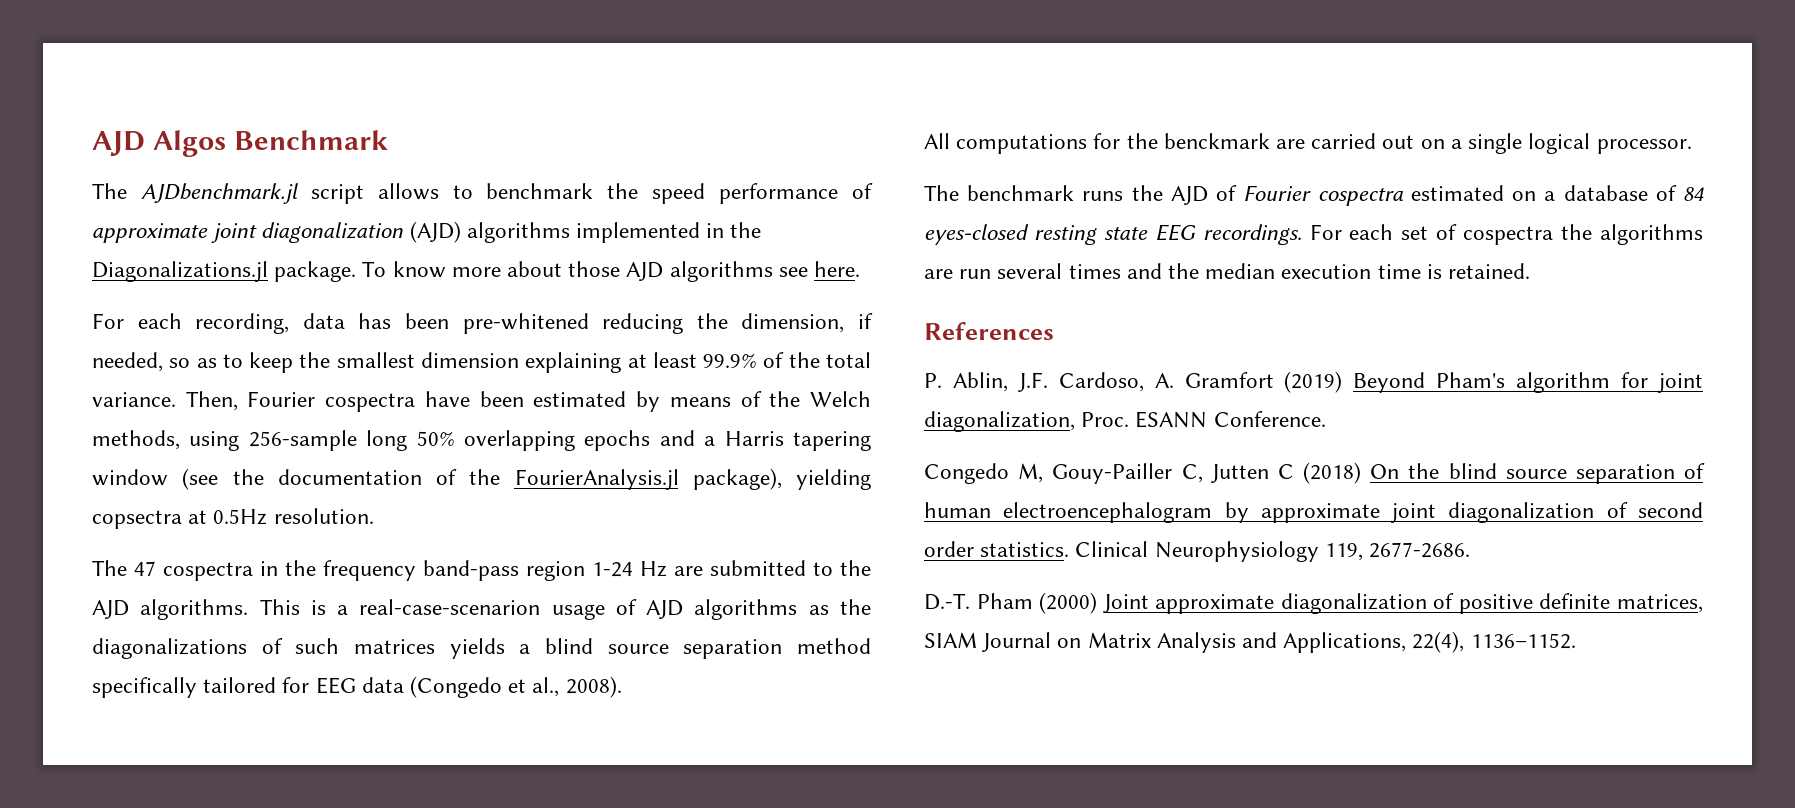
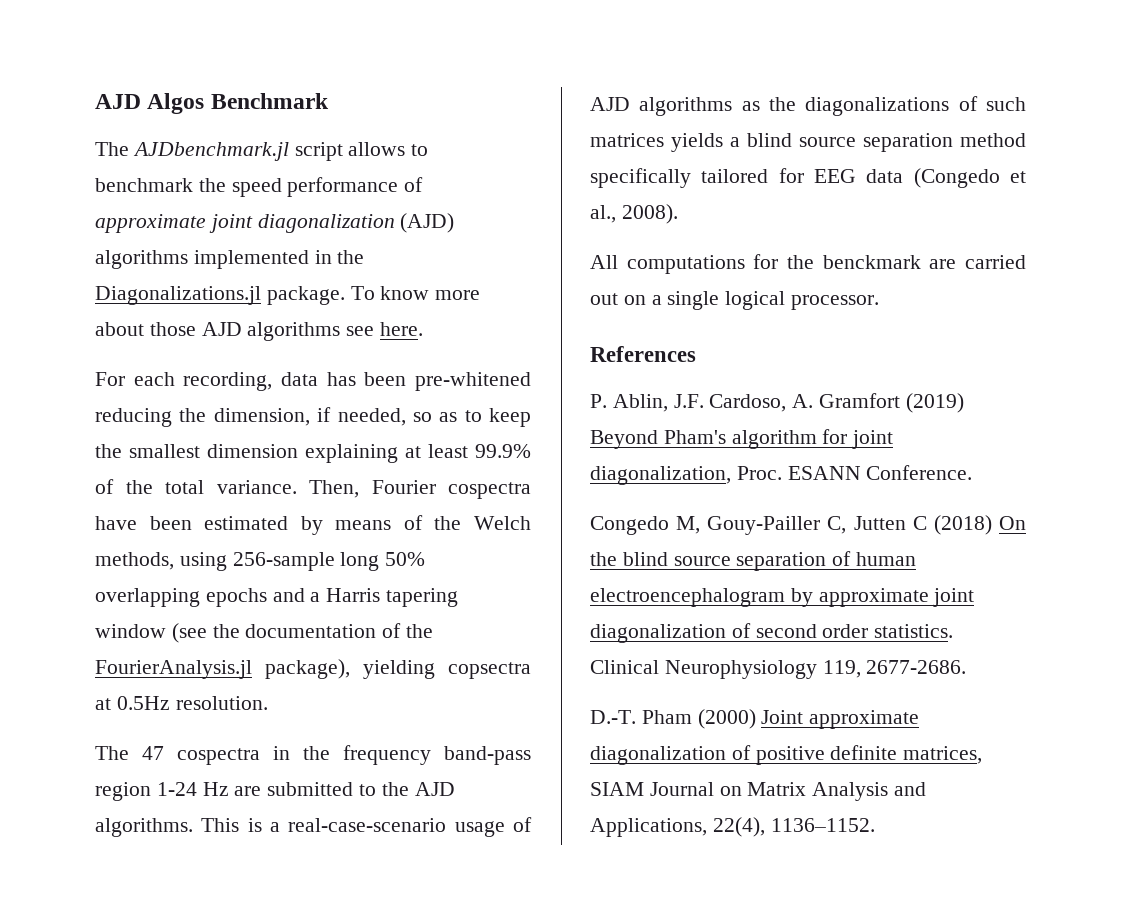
- This is a real-case-scenarion usage of AJD algorithms as the diagonalizations of such matrices yields a blind source separation method specifically tailored for EEG data (Congedo et al., 2008).
+ This is a real-case-scenario usage of AJD algorithms as the diagonalizations of such matrices yields a blind source separation method specifically tailored for EEG data (Congedo et al., 2008).
- The benchmark runs the AJD of Fourier cospectra estimated on a database of 84 eyes-closed resting state EEG recordings. For each set of cospectra the algorithms are run several times and the median execution time is retained.

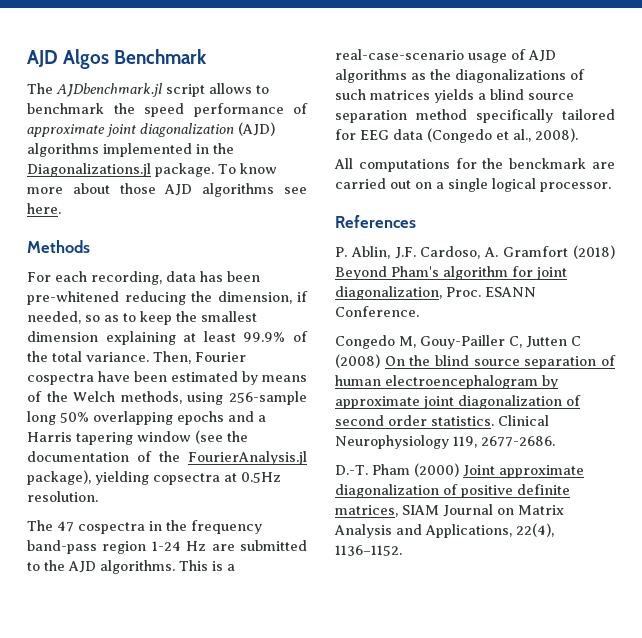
+ Methods
- P. Ablin, J.F. Cardoso, A. Gramfort (2019) Beyond Pham's algorithm for joint diagonalization, Proc.
+ P. Ablin, J.F. Cardoso, A. Gramfort (2018) Beyond Pham's algorithm for joint diagonalization, Proc.
- Congedo M, Gouy-Pailler C, Jutten C (2018) On the blind source separation of human electroencephalogram by approximate joint diagonalization of second order statistics.
+ Congedo M, Gouy-Pailler C, Jutten C (2008) On the blind source separation of human electroencephalogram by approximate joint diagonalization of second order statistics.

